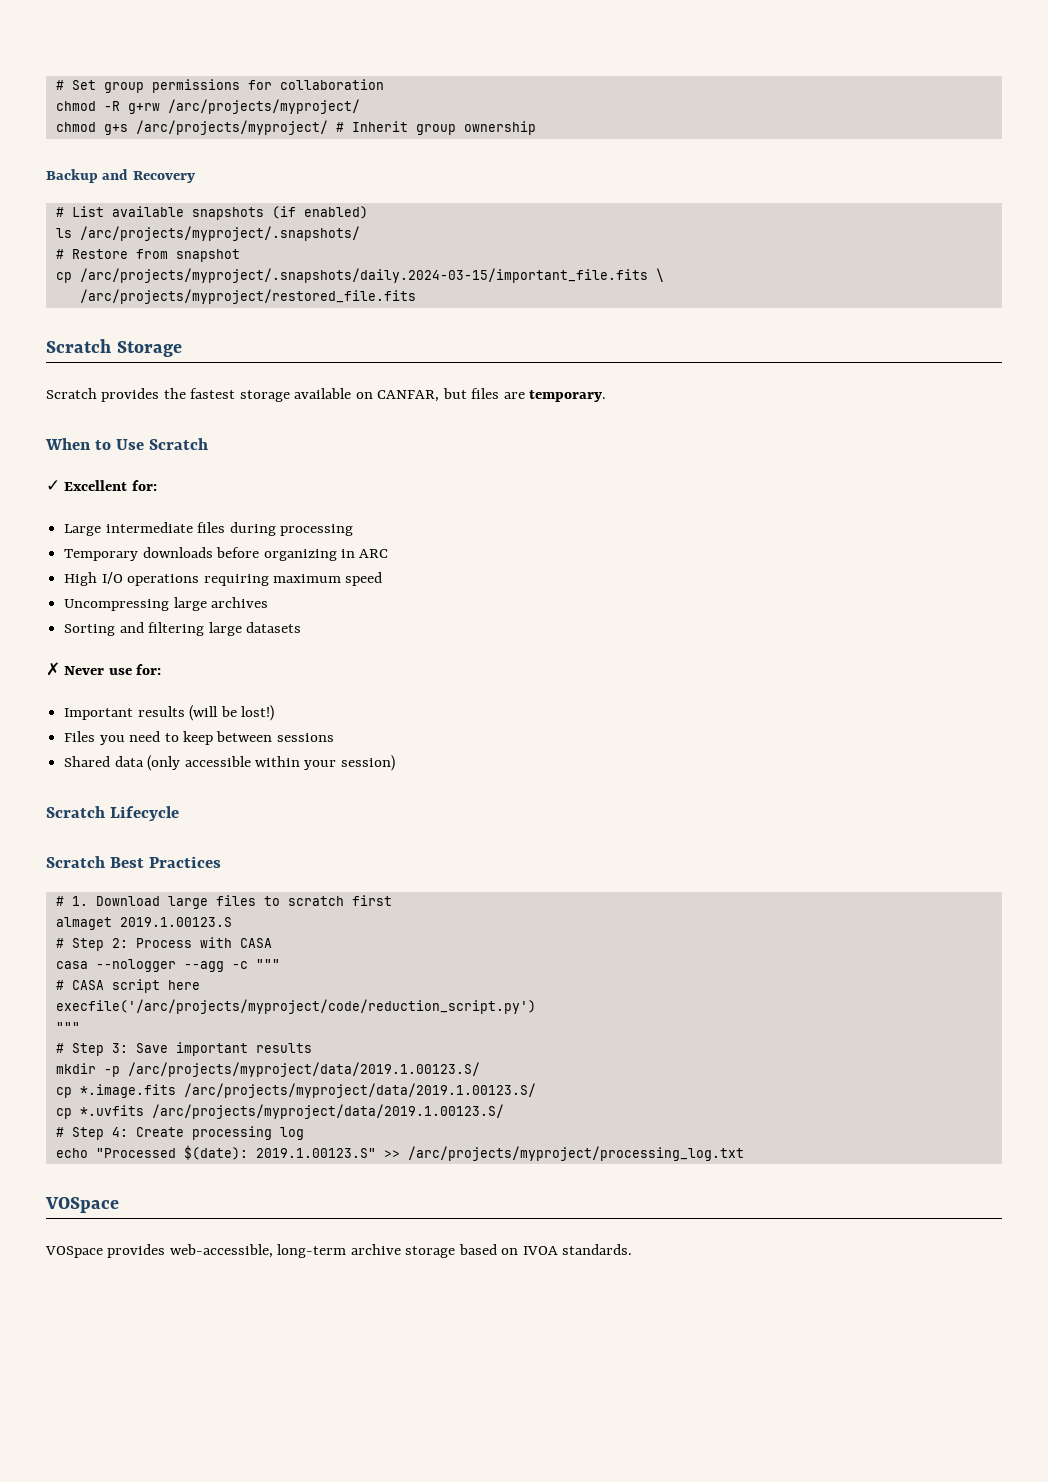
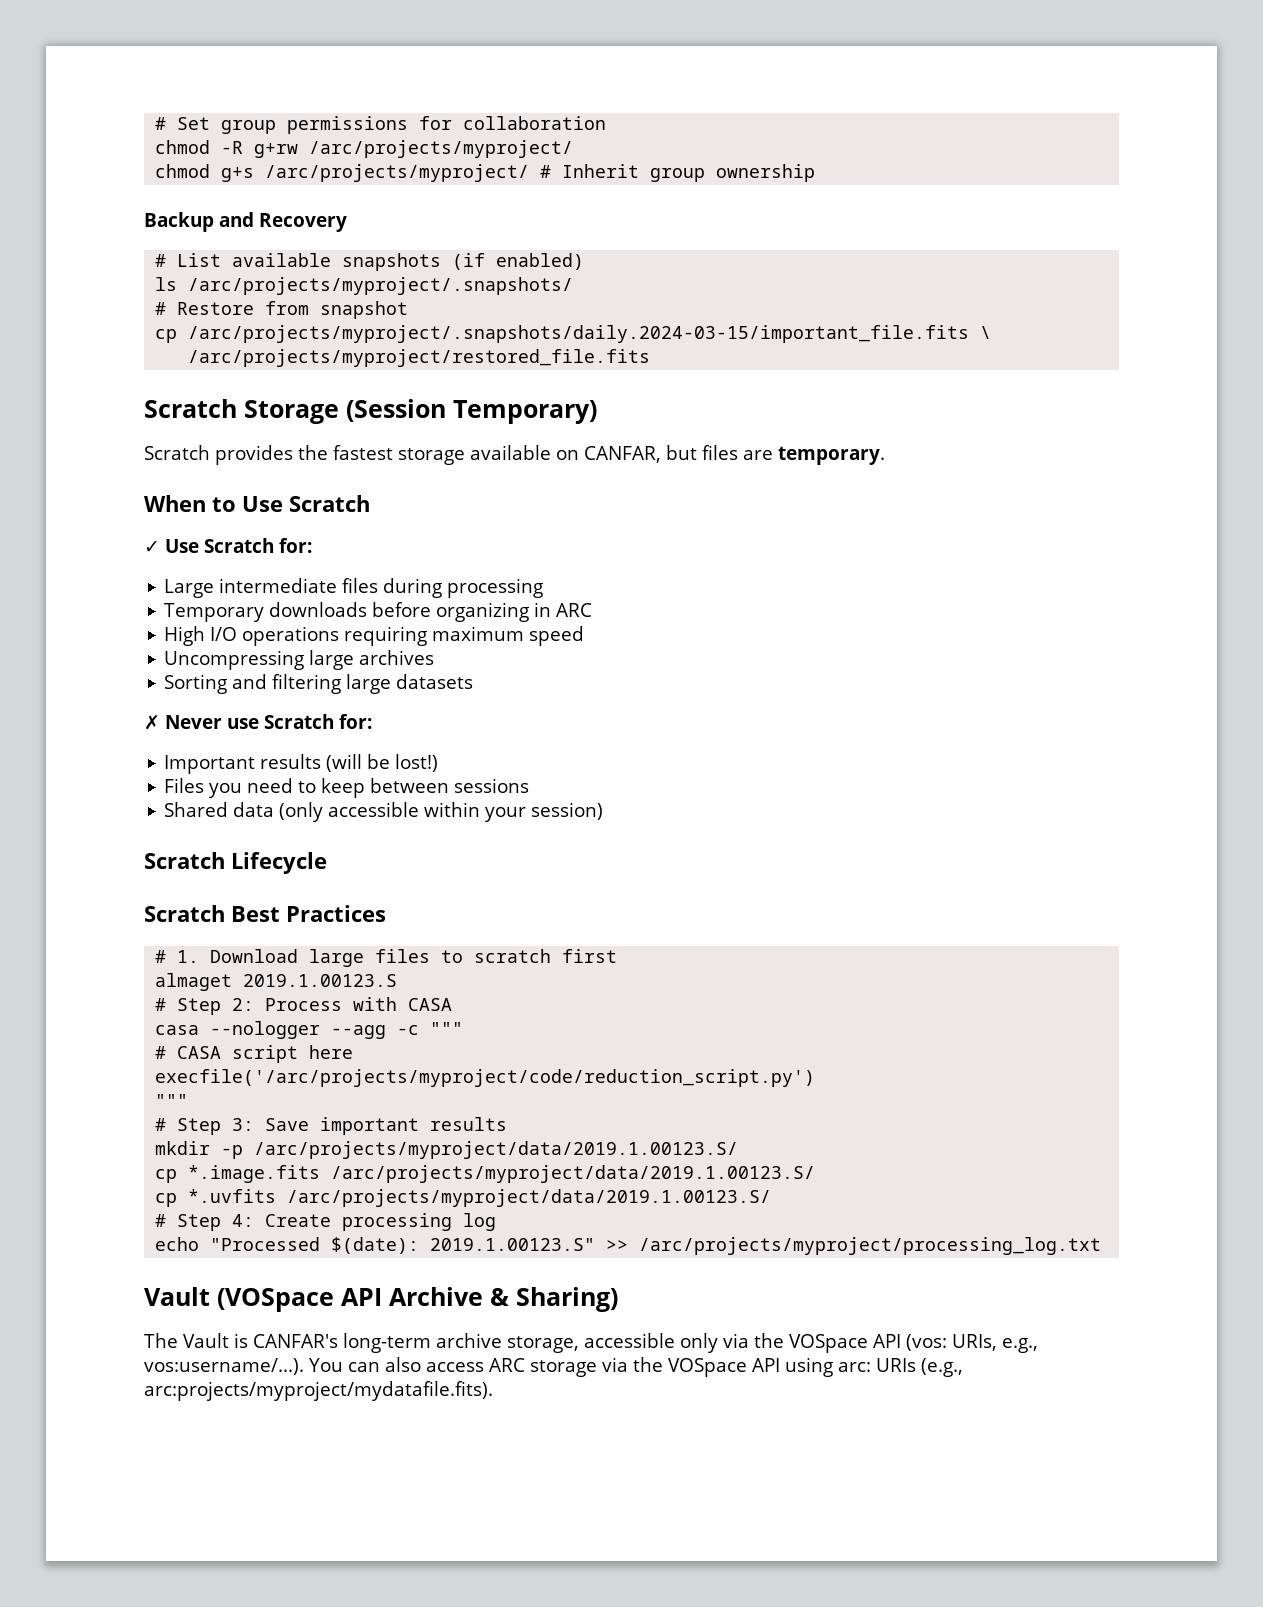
- Scratch Storage
+ Scratch Storage (Session Temporary)
- ✓ Excellent for:
+ ✓ Use Scratch for:
- ✗ Never use for:
+ ✗ Never use Scratch for:
  echo "Processed $(date): 2019.1.00123.S" >> /arc/projects/myproject/processing_log.txt
- VOSpace
- VOSpace provides web-accessible, long-term archive storage based on IVOA standards.
+ Vault (VOSpace API Archive & Sharing)
+ The Vault is CANFAR's long-term archive storage, accessible only via the VOSpace API (vos: URIs, e.g., vos:username/...). You can also access ARC storage via the VOSpace API using arc: URIs (e.g., arc:projects/myproject/mydatafile.fits).

